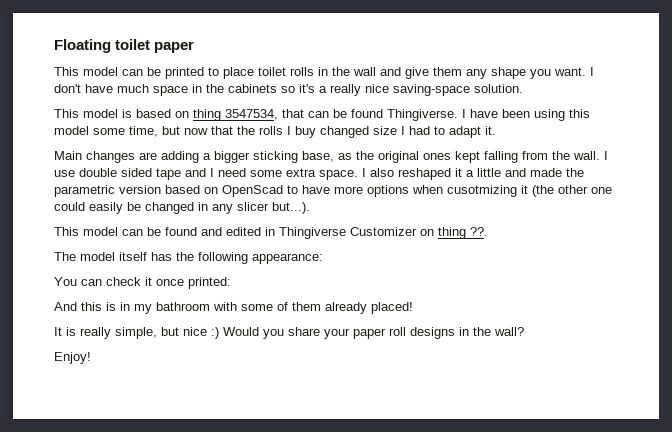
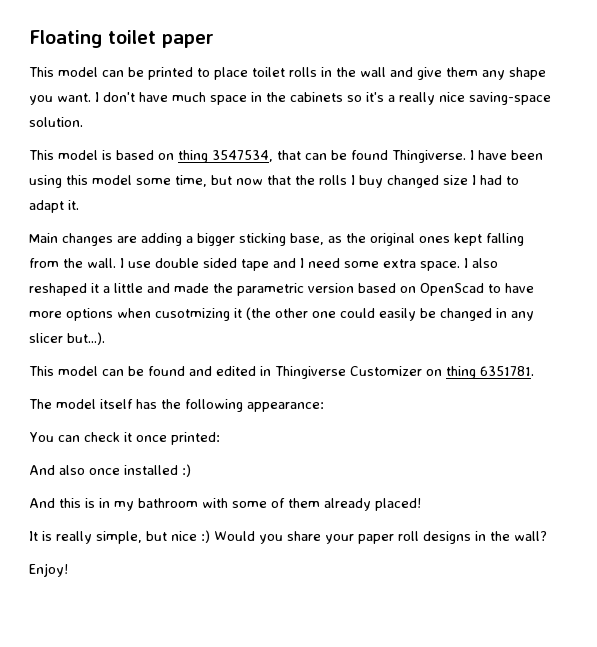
- This model can be found and edited in Thingiverse Customizer on thing ??.
+ This model can be found and edited in Thingiverse Customizer on thing 6351781.
+ And also once installed :)

